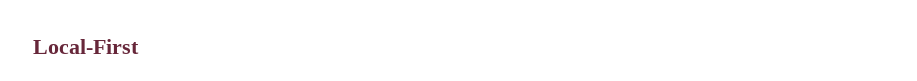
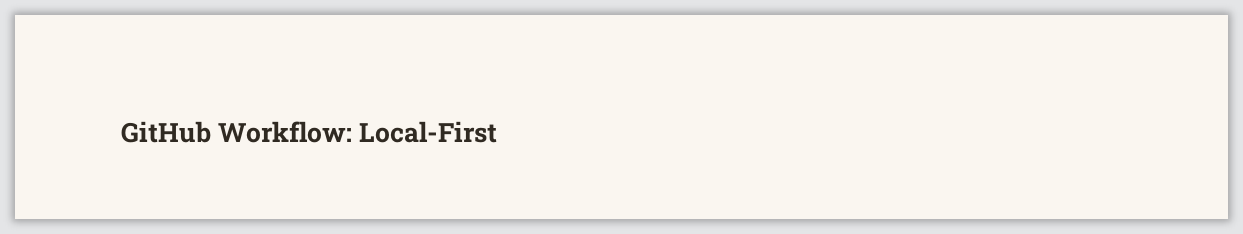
- Local-First
+ GitHub Workflow: Local-First

